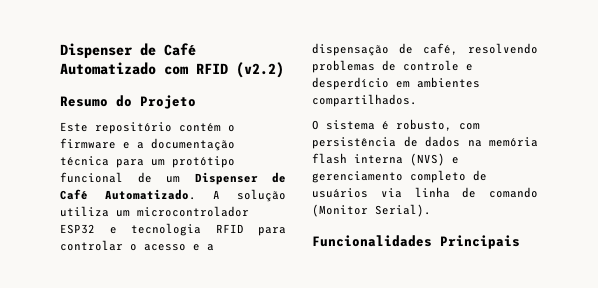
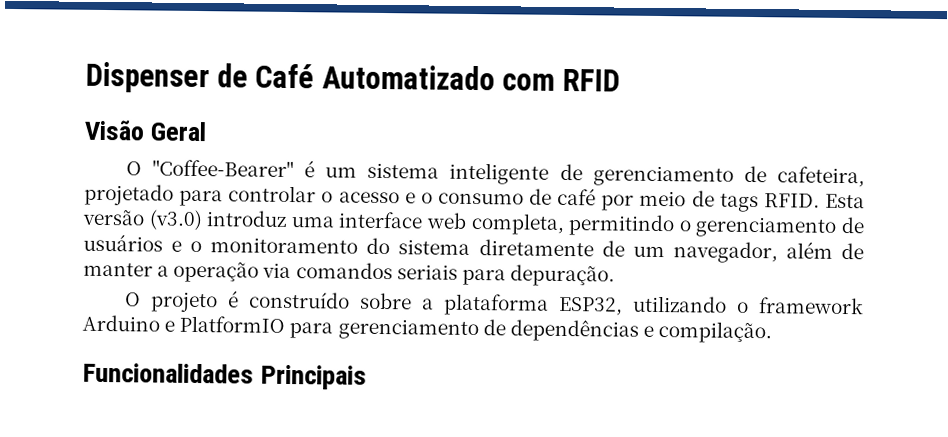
- Dispenser de Café Automatizado com RFID (v2.2)
- Resumo do Projeto
- Este repositório contém o firmware e a documentação técnica para um protótipo funcional de um Dispenser de Café Automatizado. A solução utiliza um microcontrolador ESP32 e tecnologia RFID para controlar o acesso e a dispensação de café, resolvendo problemas de controle e desperdício em ambientes compartilhados.
- O sistema é robusto, com persistência de dados na memória flash interna (NVS) e gerenciamento completo de usuários via linha de comando (Monitor Serial).
+ Dispenser de Café Automatizado com RFID
+ Visão Geral
+ O "Coffee-Bearer" é um sistema inteligente de gerenciamento de cafeteira, projetado para controlar o acesso e o consumo de café por meio de tags RFID. Esta versão (v3.0) introduz uma interface web completa, permitindo o gerenciamento de usuários e o monitoramento do sistema diretamente de um navegador, além de manter a operação via comandos seriais para depuração.
+ O projeto é construído sobre a plataforma ESP32, utilizando o framework Arduino e PlatformIO para gerenciamento de dependências e compilação.

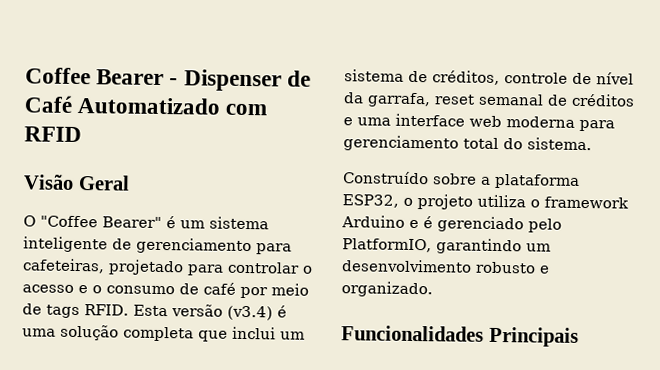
- Dispenser de Café Automatizado com RFID
+ Coffee Bearer - Dispenser de Café Automatizado com RFID
- O "Coffee-Bearer" é um sistema inteligente de gerenciamento de cafeteira, projetado para controlar o acesso e o consumo de café por meio de tags RFID.
+ O "Coffee Bearer" é um sistema inteligente de gerenciamento para cafeteiras, projetado para controlar o acesso e o consumo de café por meio de tags RFID.
- Esta versão (v3.0) introduz uma interface web completa, permitindo o gerenciamento de usuários e o monitoramento do sistema diretamente de um navegador, além de manter a operação via comandos seriais para depuração.
- O projeto é construído sobre a plataforma ESP32, utilizando o framework Arduino e PlatformIO para gerenciamento de dependências e compilação.
+ Esta versão (v3.4) é uma solução completa que inclui um sistema de créditos, controle de nível da garrafa, reset semanal de créditos e uma interface web moderna para gerenciamento total do sistema.
+ Construído sobre a plataforma ESP32, o projeto utiliza o framework Arduino e é gerenciado pelo PlatformIO, garantindo um desenvolvimento robusto e organizado.

